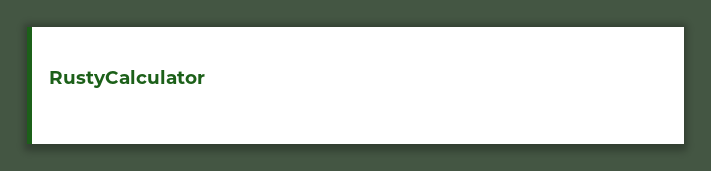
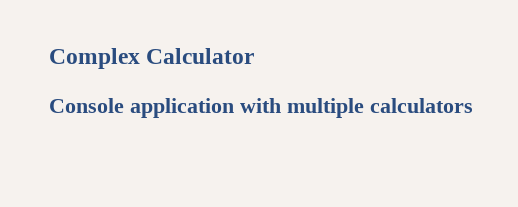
- RustyCalculator
+ Complex Calculator
+ Console application with multiple calculators

